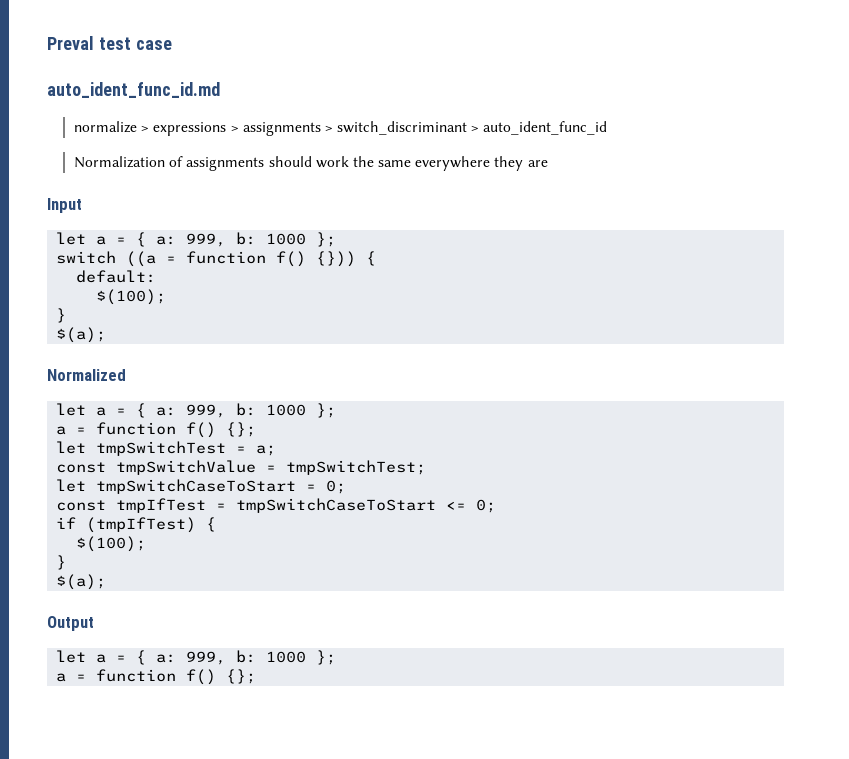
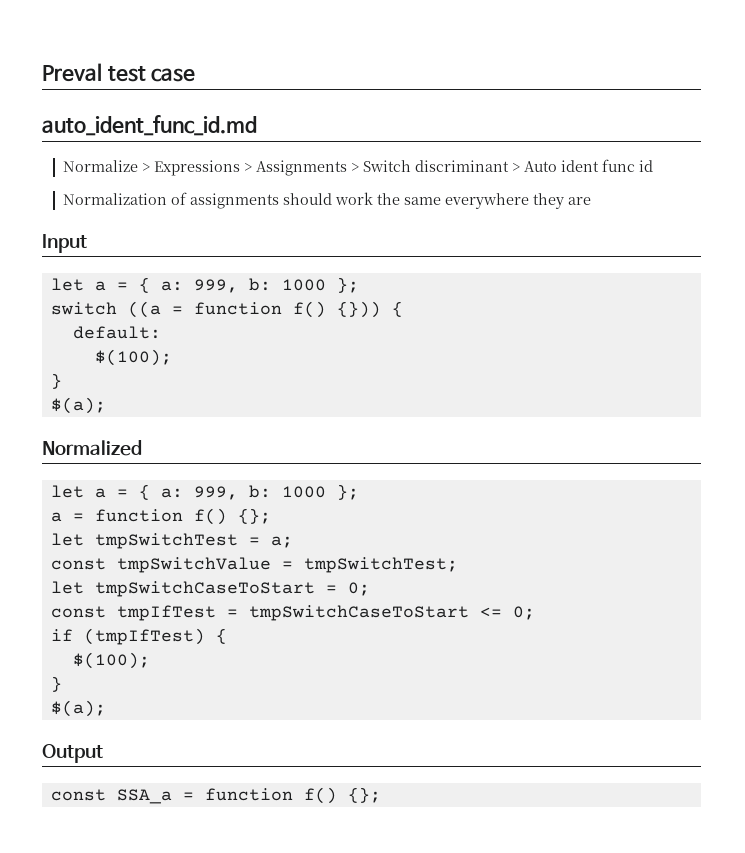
- normalize > expressions > assignments > switch_discriminant > auto_ident_func_id
+ Normalize > Expressions > Assignments > Switch discriminant > Auto ident func id
  Output
- let a = { a: 999, b: 1000 };
- a = function f() {};
+ const SSA_a = function f() {};

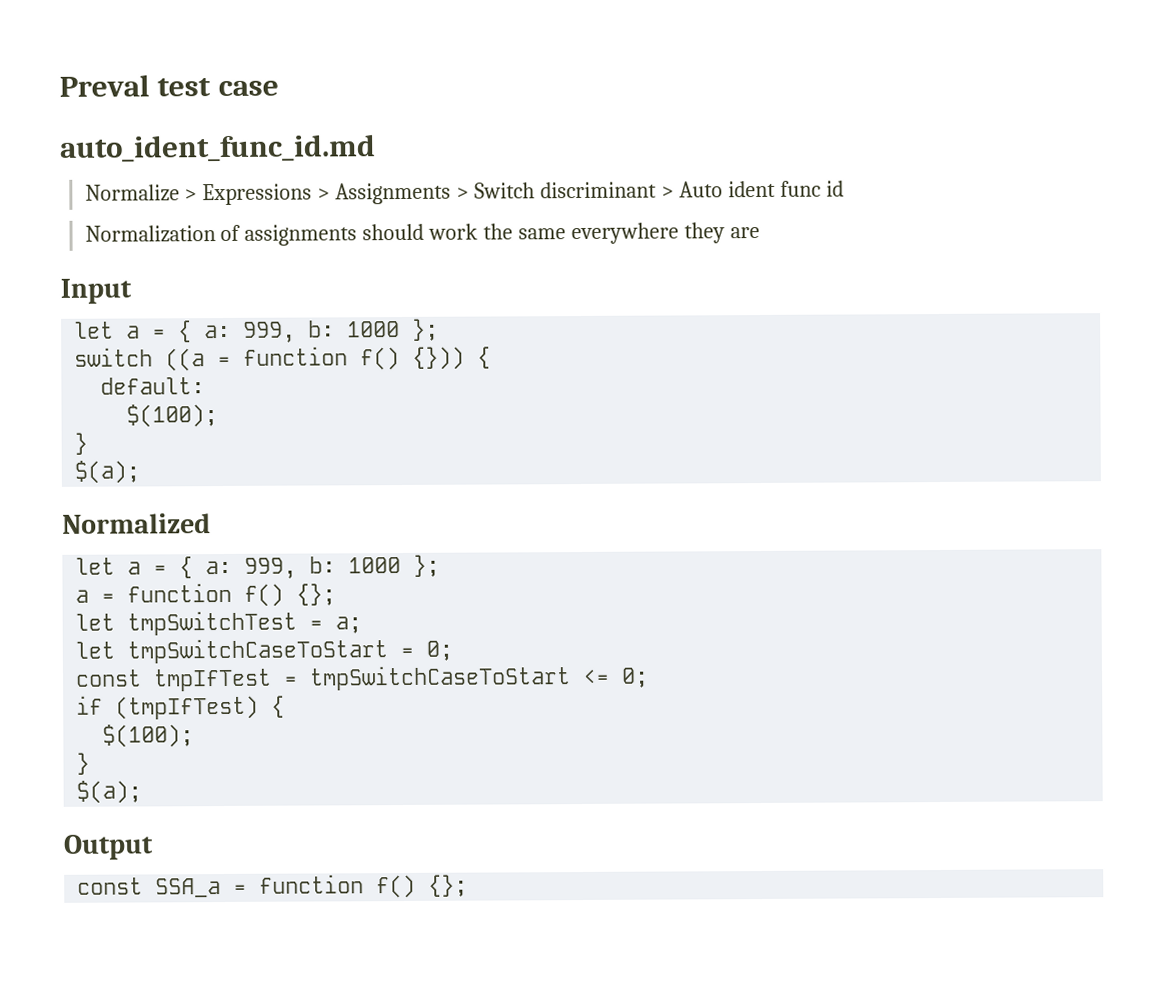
- const tmpSwitchValue = tmpSwitchTest;

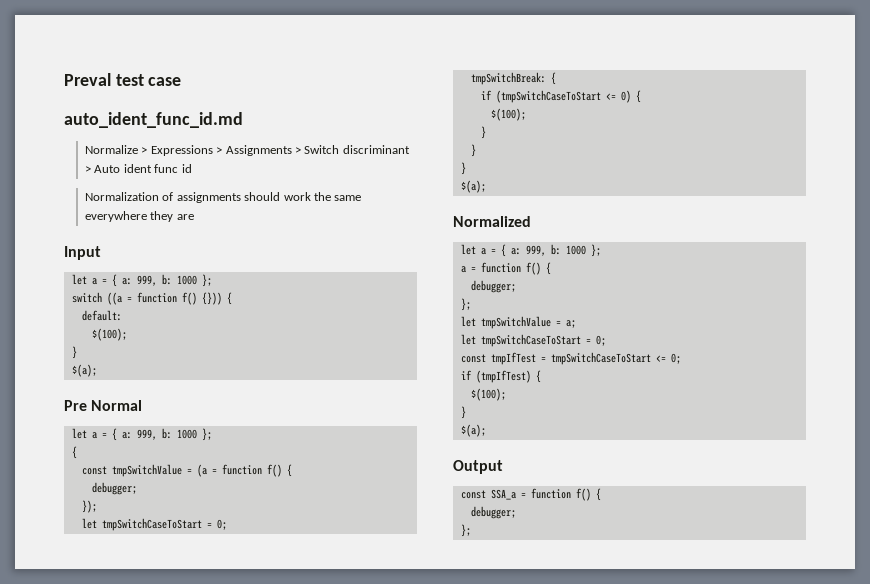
+ Pre Normal
+ let a = { a: 999, b: 1000 };
+ {
+ const tmpSwitchValue = (a = function f() {
+ debugger;
+ });
+ let tmpSwitchCaseToStart = 0;
+ tmpSwitchBreak: {
+ if (tmpSwitchCaseToStart <= 0) {
+ $(100);
+ }
+ }
+ }
+ $(a);
- a = function f() {};
- let tmpSwitchTest = a;
+ a = function f() {
+ debugger;
+ };
+ let tmpSwitchValue = a;
- const SSA_a = function f() {};
+ const SSA_a = function f() {
+ debugger;
+ };

